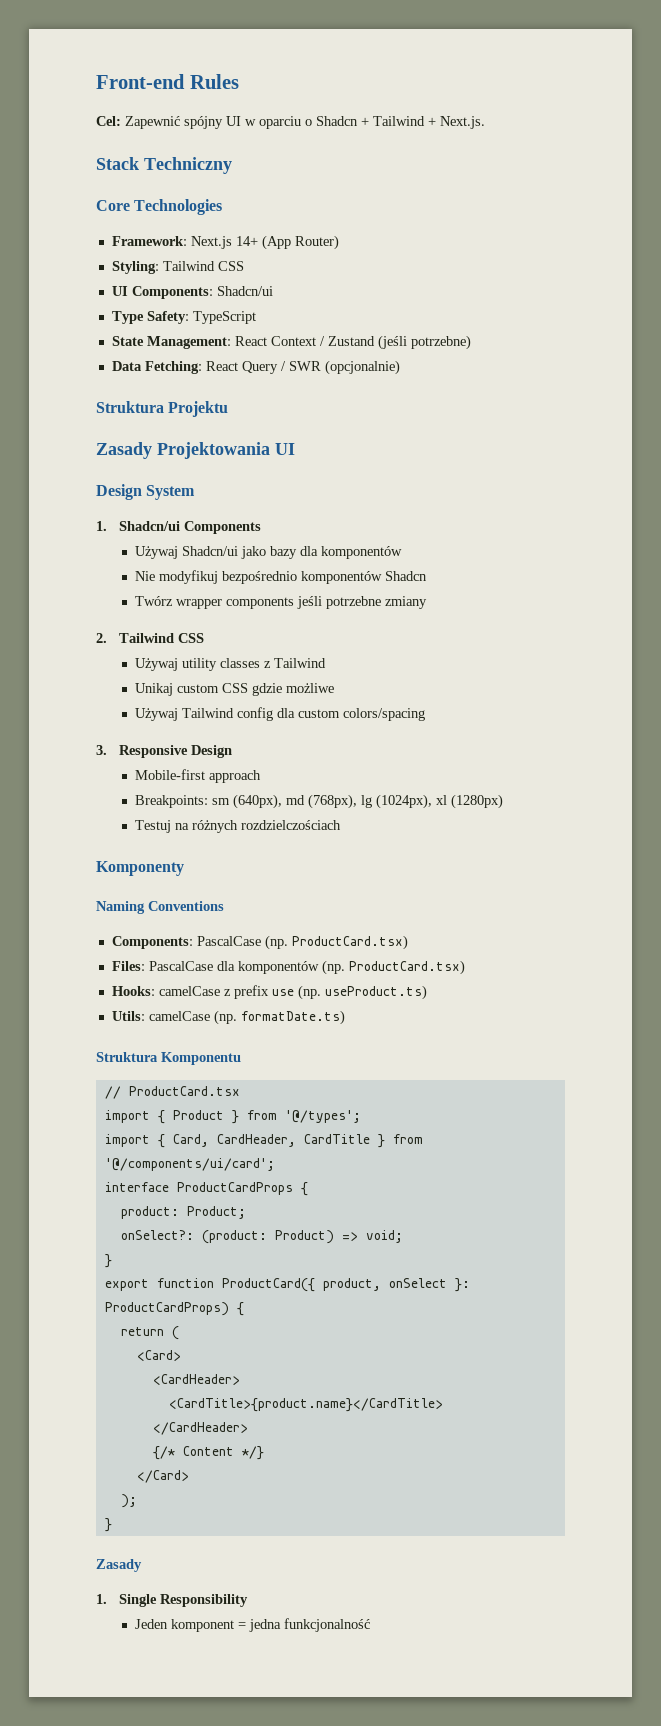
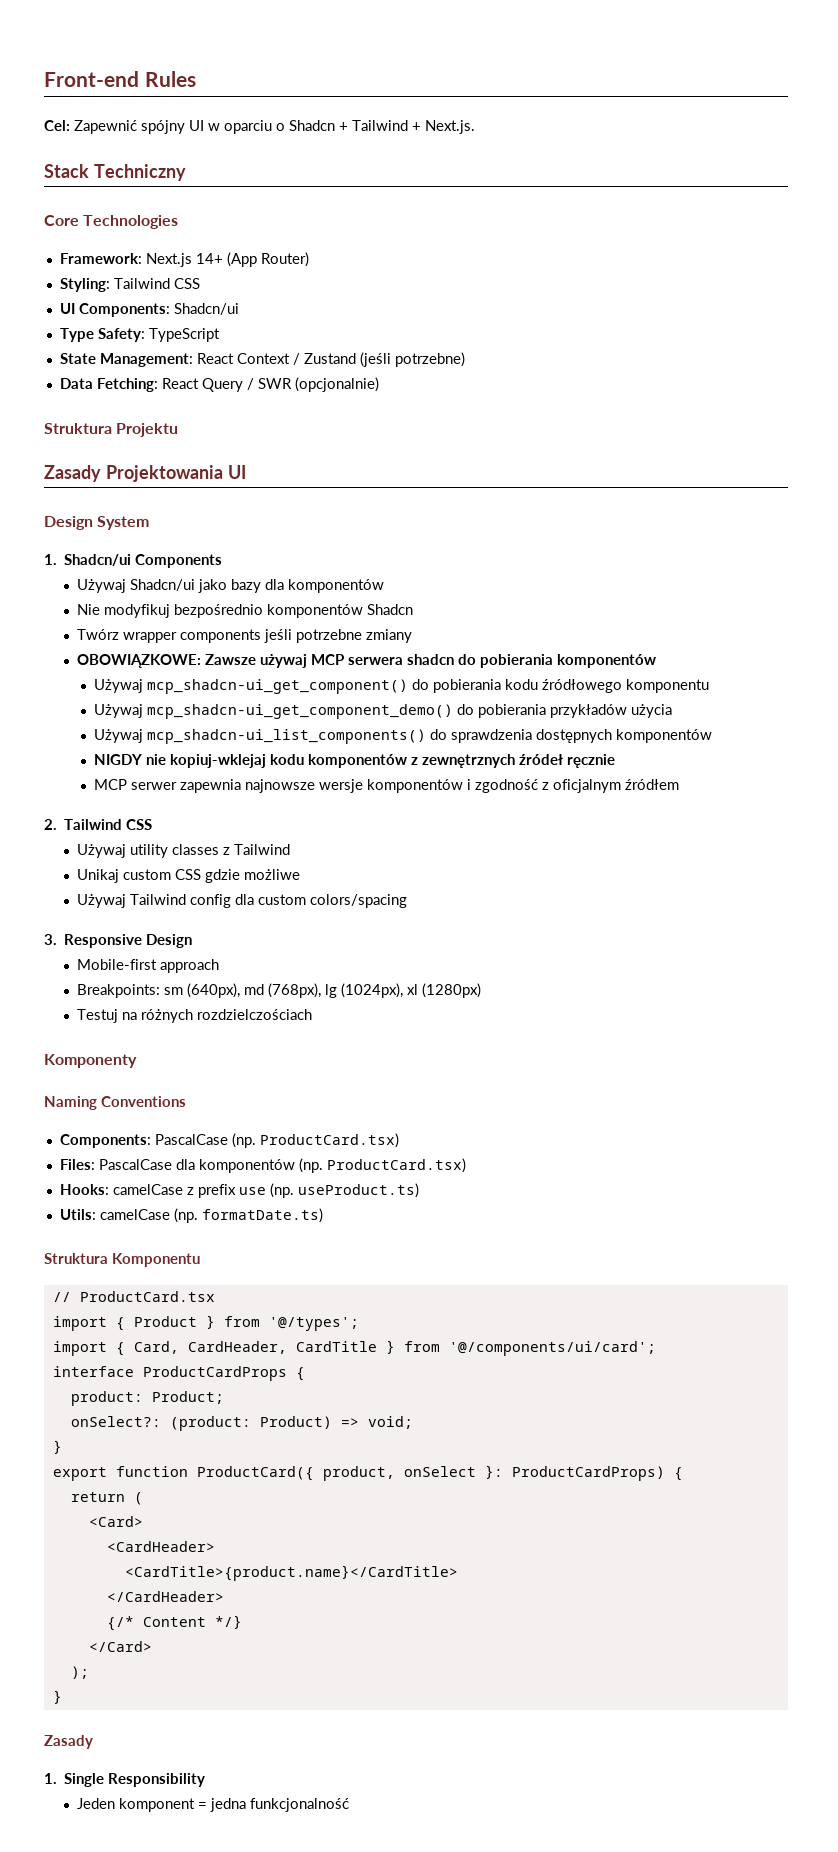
+ OBOWIĄZKOWE: Zawsze używaj MCP serwera shadcn do pobierania komponentów
+ Używaj mcp_shadcn-ui_get_component() do pobierania kodu źródłowego komponentu
+ Używaj mcp_shadcn-ui_get_component_demo() do pobierania przykładów użycia
+ Używaj mcp_shadcn-ui_list_components() do sprawdzenia dostępnych komponentów
+ NIGDY nie kopiuj-wklejaj kodu komponentów z zewnętrznych źródeł ręcznie
+ MCP serwer zapewnia najnowsze wersje komponentów i zgodność z oficjalnym źródłem

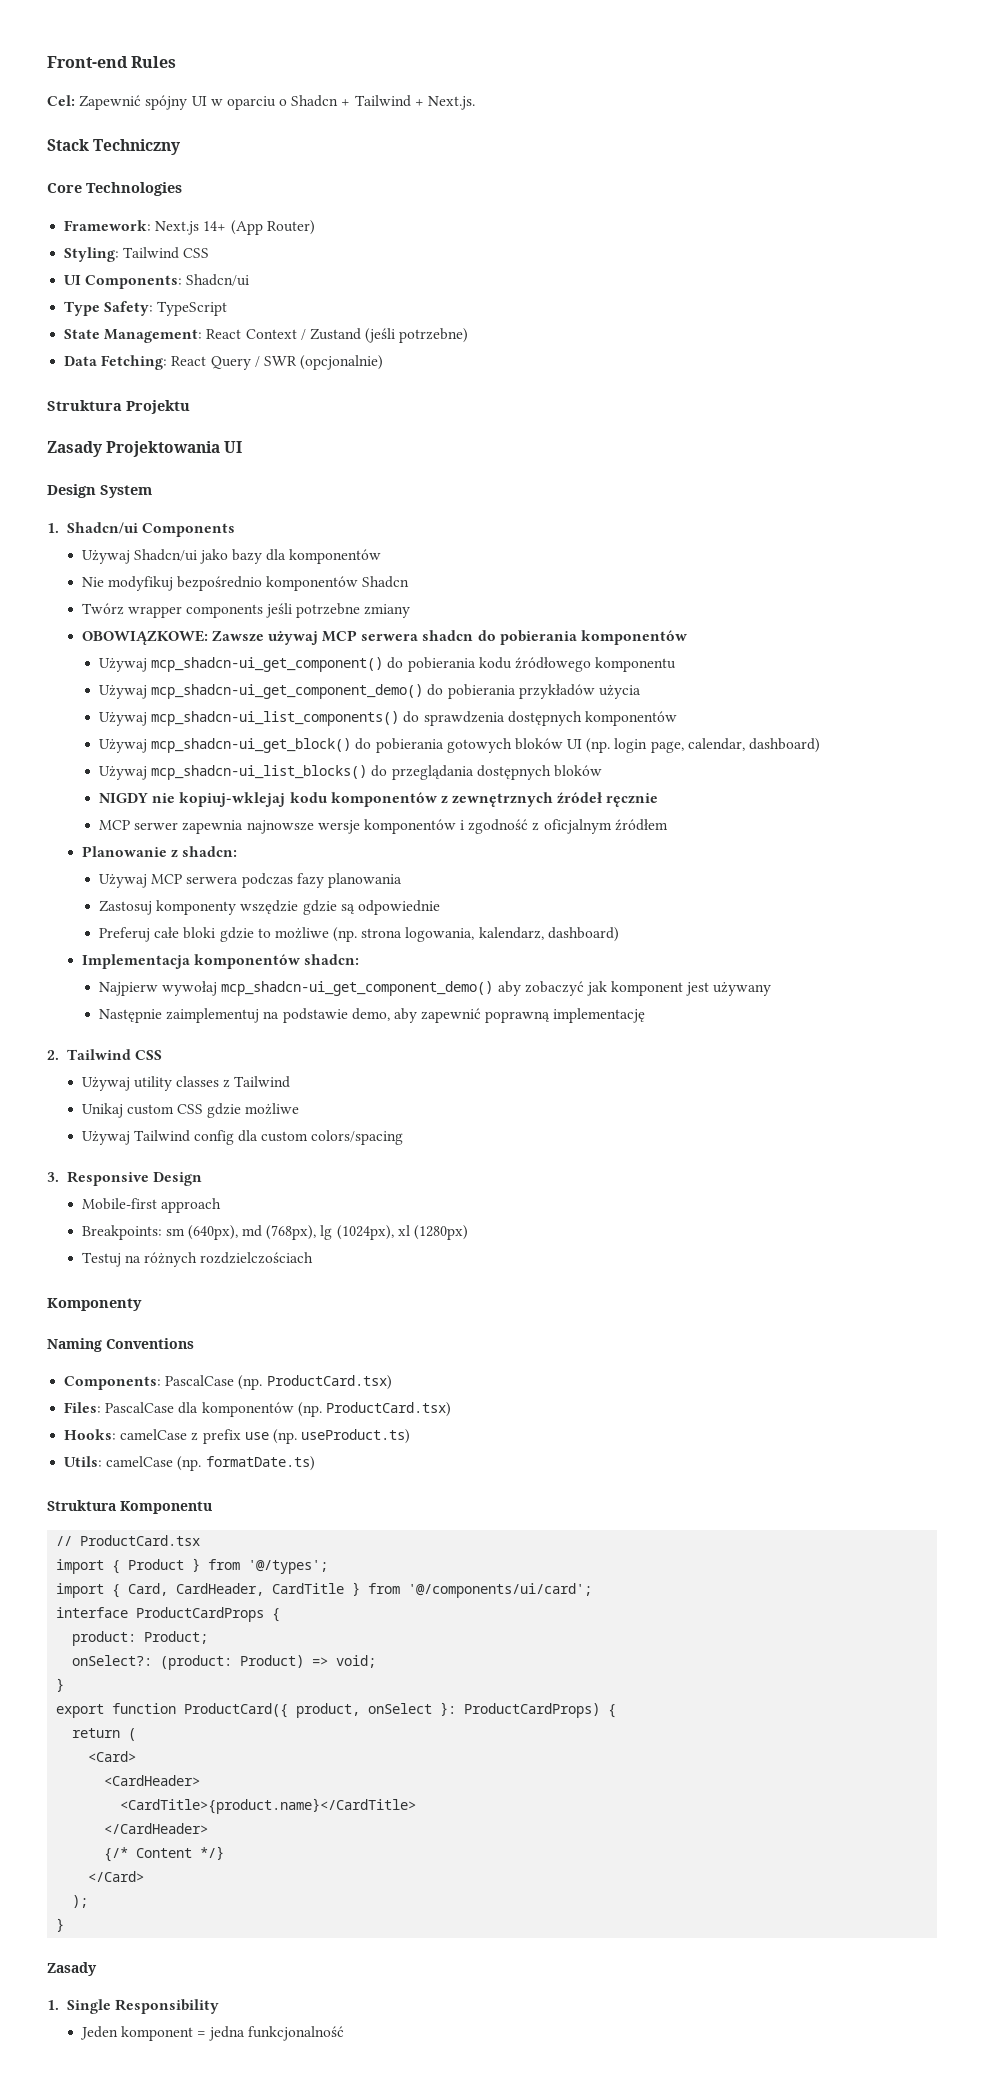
+ Używaj mcp_shadcn-ui_get_block() do pobierania gotowych bloków UI (np. login page, calendar, dashboard)
+ Używaj mcp_shadcn-ui_list_blocks() do przeglądania dostępnych bloków
+ Planowanie z shadcn:
+ Używaj MCP serwera podczas fazy planowania
+ Zastosuj komponenty wszędzie gdzie są odpowiednie
+ Preferuj całe bloki gdzie to możliwe (np. strona logowania, kalendarz, dashboard)
+ Implementacja komponentów shadcn:
+ Najpierw wywołaj mcp_shadcn-ui_get_component_demo() aby zobaczyć jak komponent jest używany
+ Następnie zaimplementuj na podstawie demo, aby zapewnić poprawną implementację

